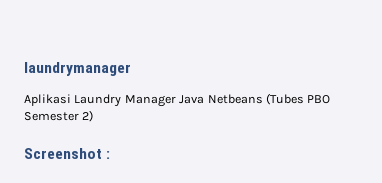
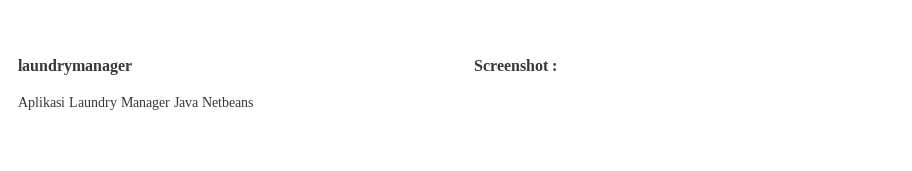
- Aplikasi Laundry Manager Java Netbeans (Tubes PBO Semester 2)
+ Aplikasi Laundry Manager Java Netbeans

